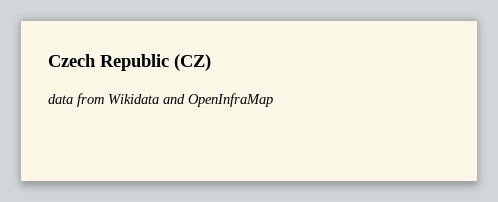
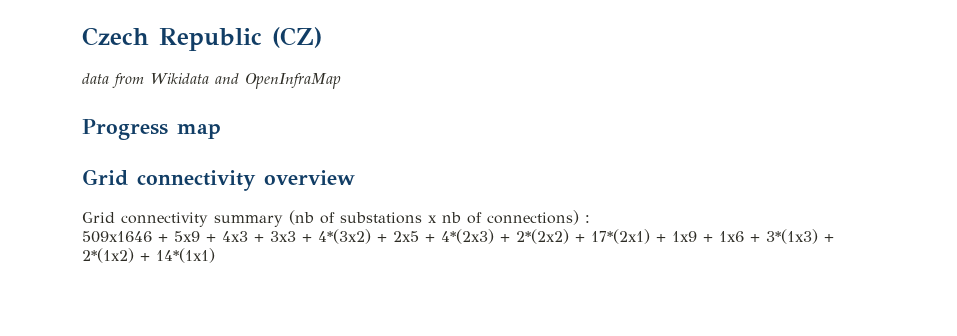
+ Progress map
+ Grid connectivity overview
+ Grid connectivity summary (nb of substations x nb of connections) :
+ 509x1646 + 5x9 + 4x3 + 3x3 + 4*(3x2) + 2x5 + 4*(2x3) + 2*(2x2) + 17*(2x1) + 1x9 + 1x6 + 3*(1x3) + 2*(1x2) + 14*(1x1)

